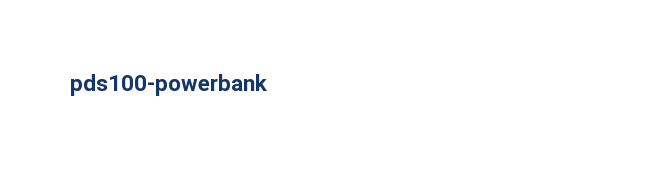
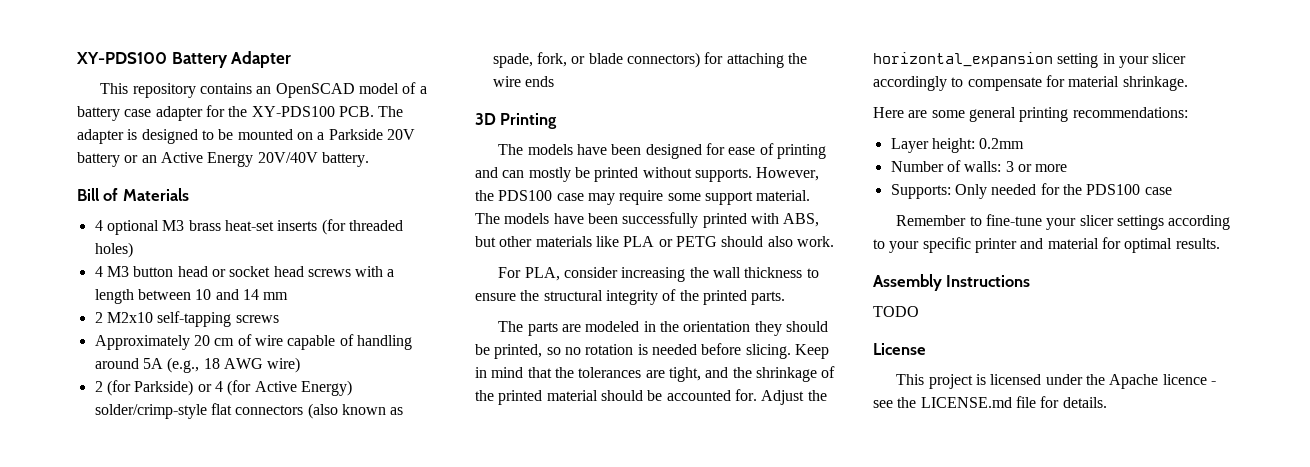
- pds100-powerbank
+ XY-PDS100 Battery Adapter
+ This repository contains an OpenSCAD model of a battery case adapter for the XY-PDS100 PCB. The adapter is designed to be mounted on a Parkside 20V battery or an Active Energy 20V/40V battery.
+ Bill of Materials
+ 4 optional M3 brass heat-set inserts (for threaded holes)
+ 4 M3 button head or socket head screws with a length between 10 and 14 mm
+ 2 M2x10 self-tapping screws
+ Approximately 20 cm of wire capable of handling around 5A (e.g., 18 AWG wire)
+ 2 (for Parkside) or 4 (for Active Energy) solder/crimp-style flat connectors (also known as spade, fork, or blade connectors) for attaching the wire ends
+ 3D Printing
+ The models have been designed for ease of printing and can mostly be printed without supports. However, the PDS100 case may require some support material. The models have been successfully printed with ABS, but other materials like PLA or PETG should also work.
+ For PLA, consider increasing the wall thickness to ensure the structural integrity of the printed parts.
+ The parts are modeled in the orientation they should be printed, so no rotation is needed before slicing. Keep in mind that the tolerances are tight, and the shrinkage of the printed material should be accounted for. Adjust the horizontal_expansion setting in your slicer accordingly to compensate for material shrinkage.
+ Here are some general printing recommendations:
+ Layer height: 0.2mm
+ Number of walls: 3 or more
+ Supports: Only needed for the PDS100 case
+ Remember to fine-tune your slicer settings according to your specific printer and material for optimal results.
+ Assembly Instructions
+ TODO
+ License
+ This project is licensed under the Apache licence - see the LICENSE.md file for details.

